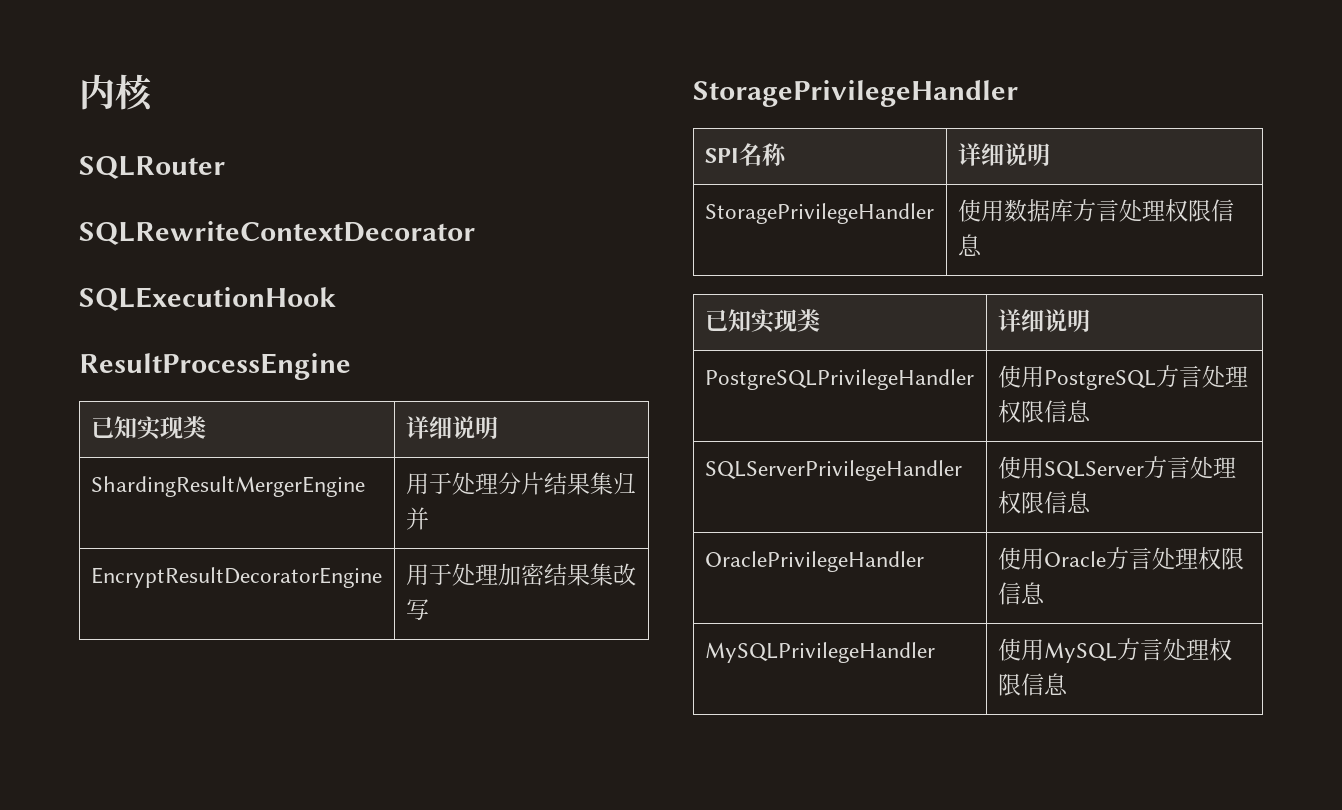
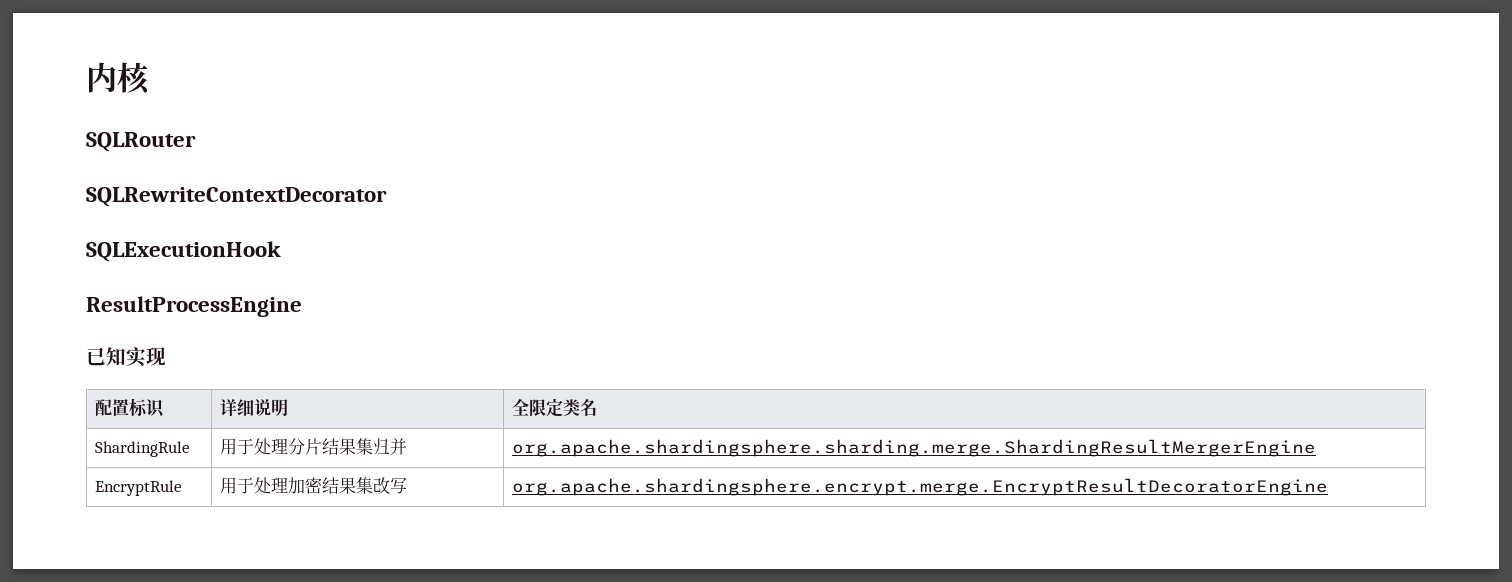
  ResultProcessEngine
- 已知实现类 | 详细说明
- ShardingResultMergerEngine | 用于处理分片结果集归并
- EncryptResultDecoratorEngine | 用于处理加密结果集改写
- StoragePrivilegeHandler
- SPI名称 | 详细说明
- StoragePrivilegeHandler | 使用数据库方言处理权限信息
- 已知实现类 | 详细说明
- PostgreSQLPrivilegeHandler | 使用PostgreSQL方言处理权限信息
- SQLServerPrivilegeHandler | 使用SQLServer方言处理权限信息
- OraclePrivilegeHandler | 使用Oracle方言处理权限信息
- MySQLPrivilegeHandler | 使用MySQL方言处理权限信息
+ 已知实现
+ 配置标识 | 详细说明 | 全限定类名
+ ShardingRule | 用于处理分片结果集归并 | org.apache.shardingsphere.sharding.merge.ShardingResultMergerEngine
+ EncryptRule | 用于处理加密结果集改写 | org.apache.shardingsphere.encrypt.merge.EncryptResultDecoratorEngine

